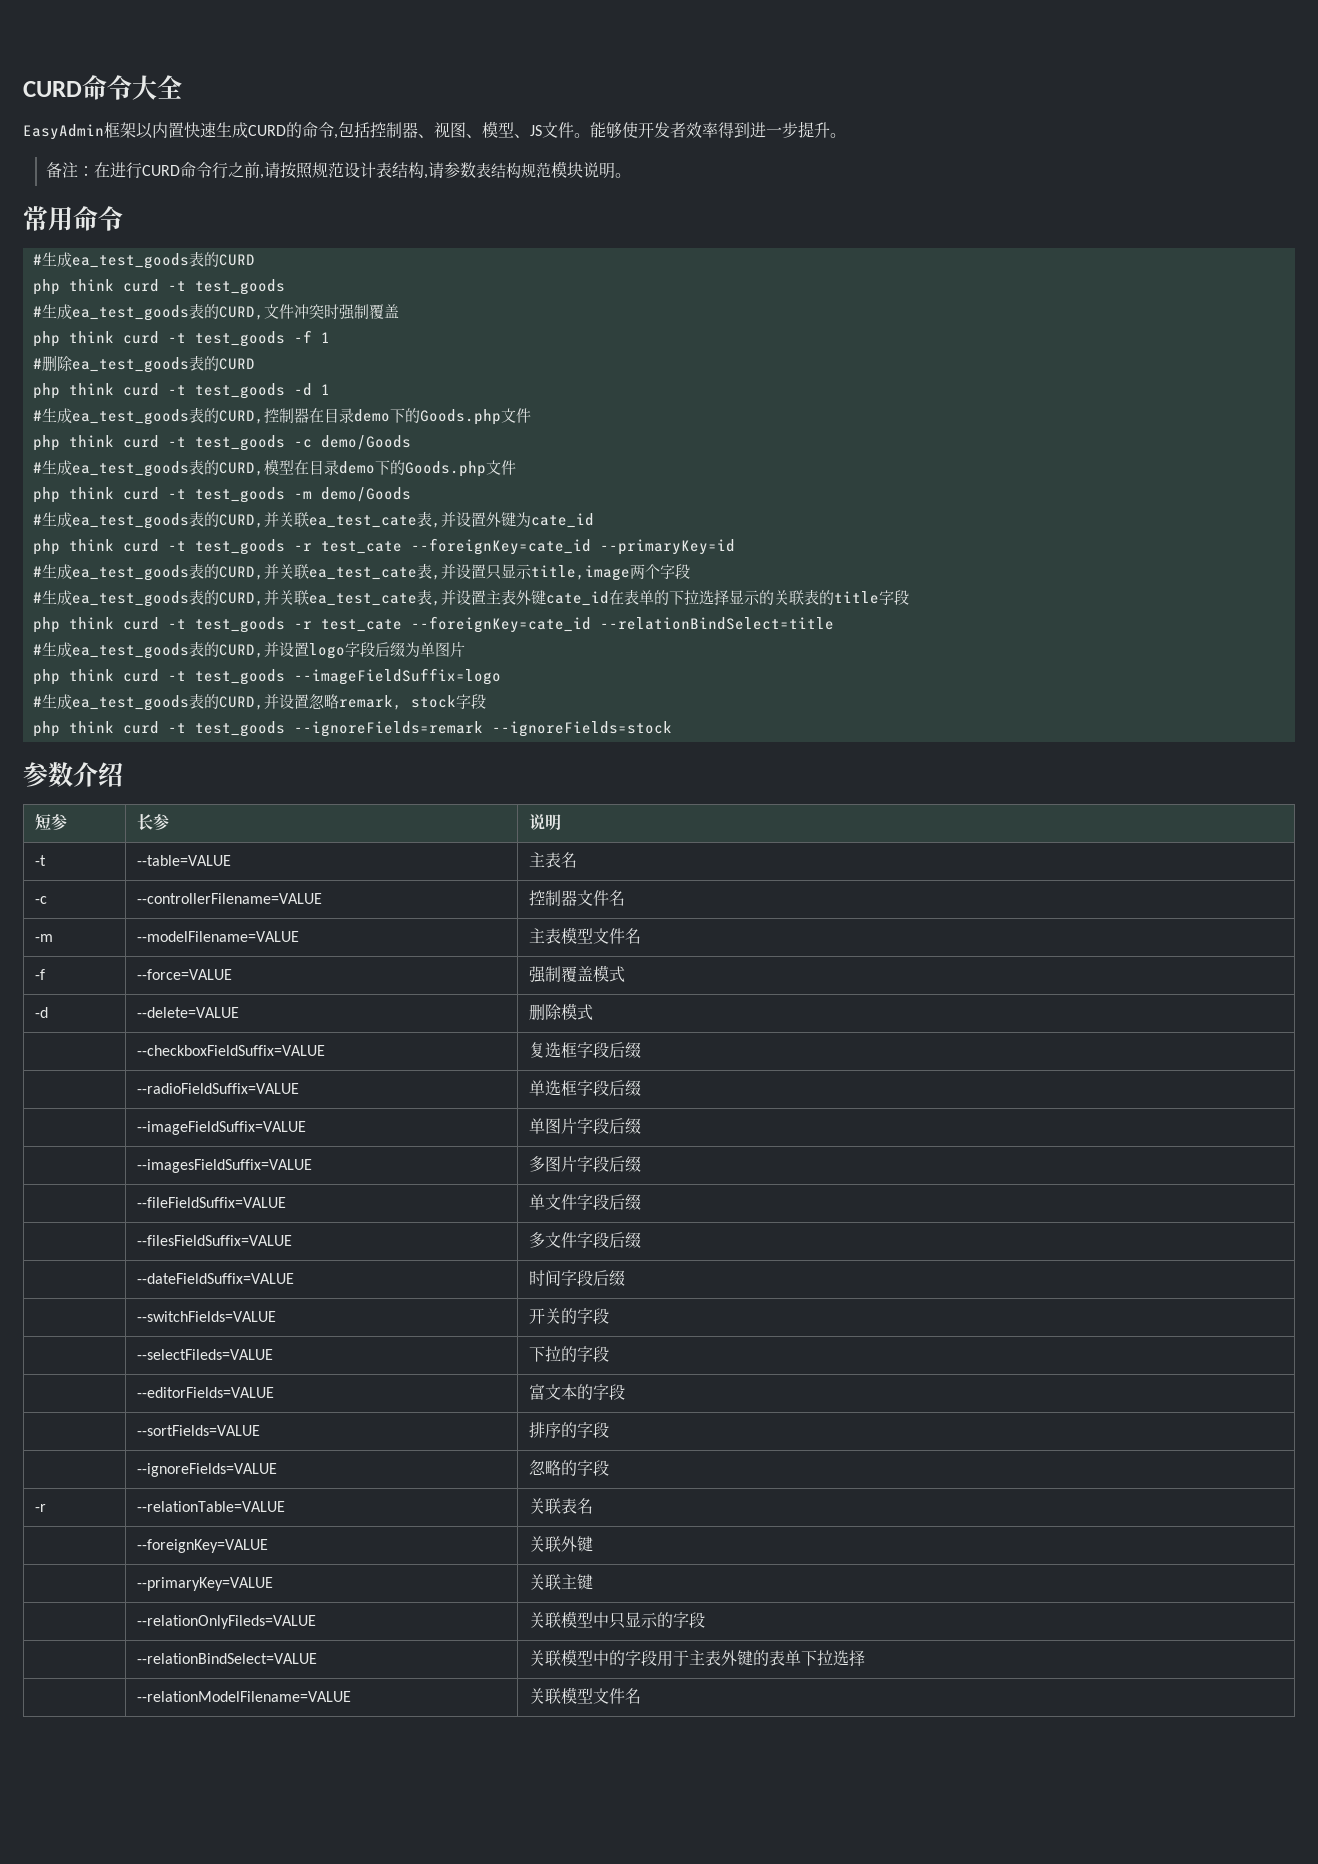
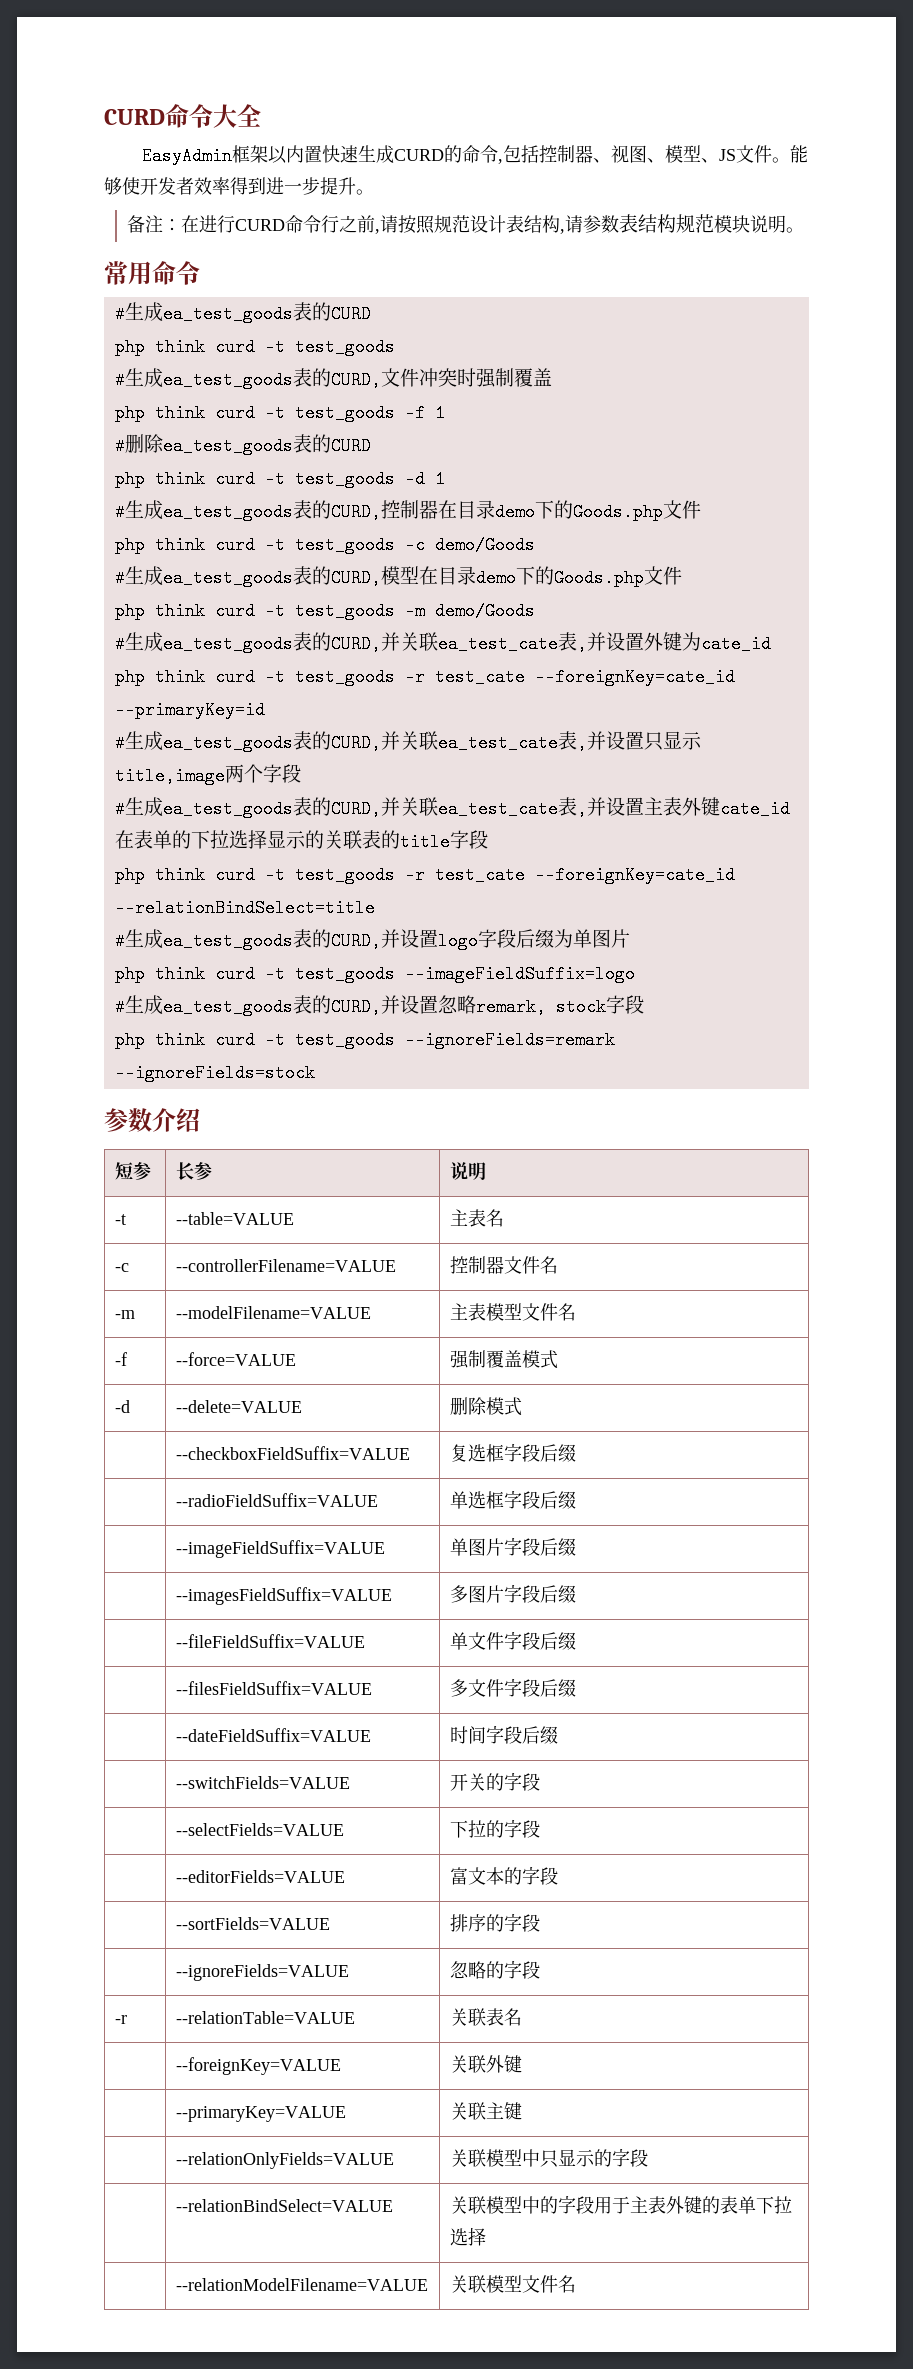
- | --selectFileds=VALUE | 下拉的字段
+ | --selectFields=VALUE | 下拉的字段
- | --relationOnlyFileds=VALUE | 关联模型中只显示的字段
+ | --relationOnlyFields=VALUE | 关联模型中只显示的字段

